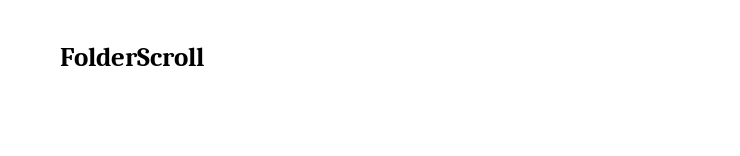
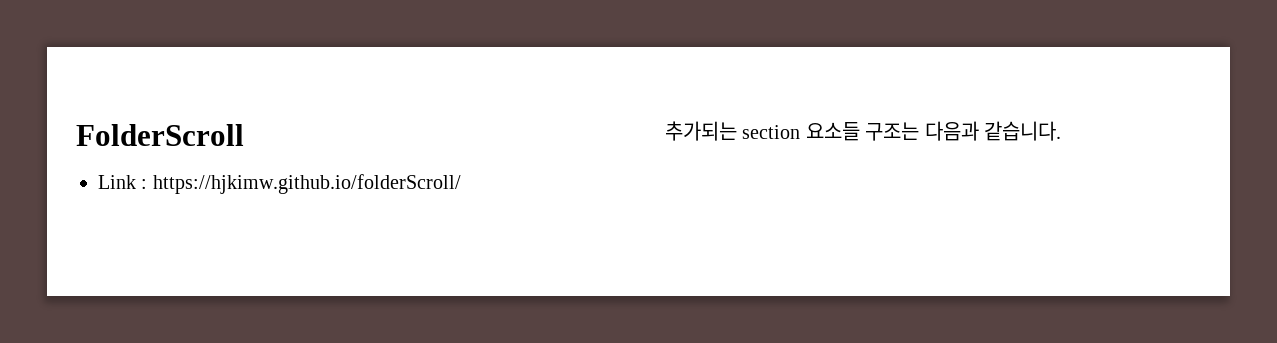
+ Link : https://hjkimw.github.io/folderScroll/
+ 추가되는 section 요소들 구조는 다음과 같습니다.

